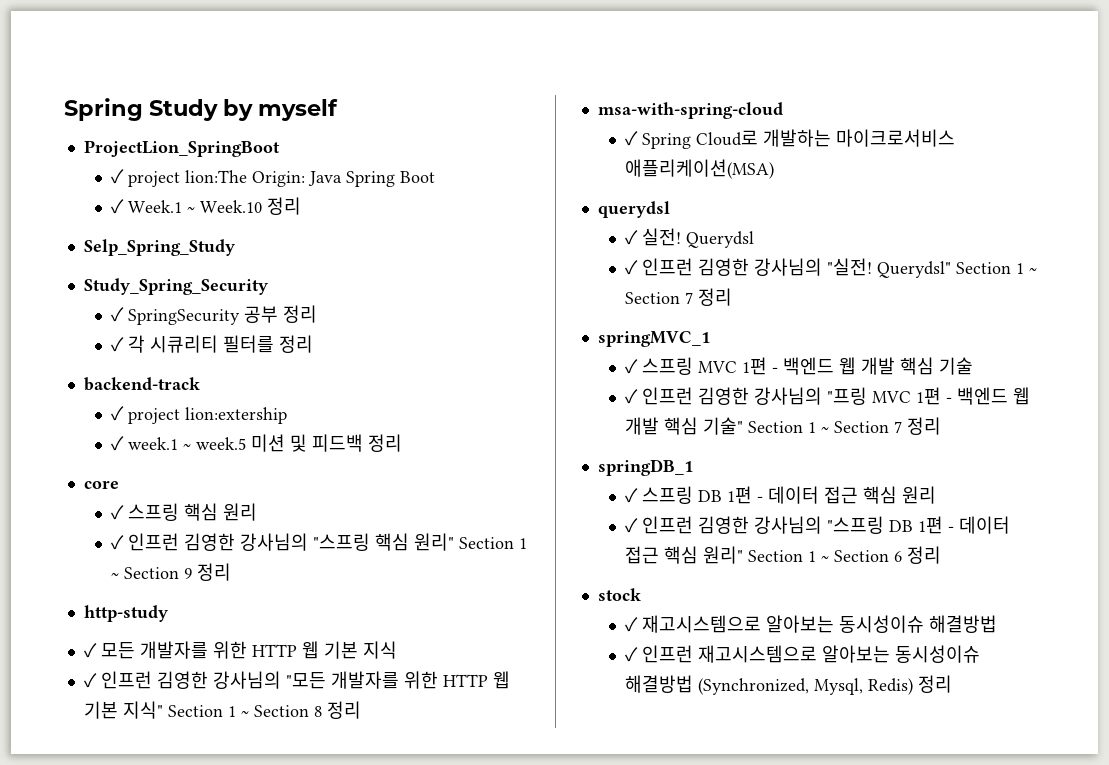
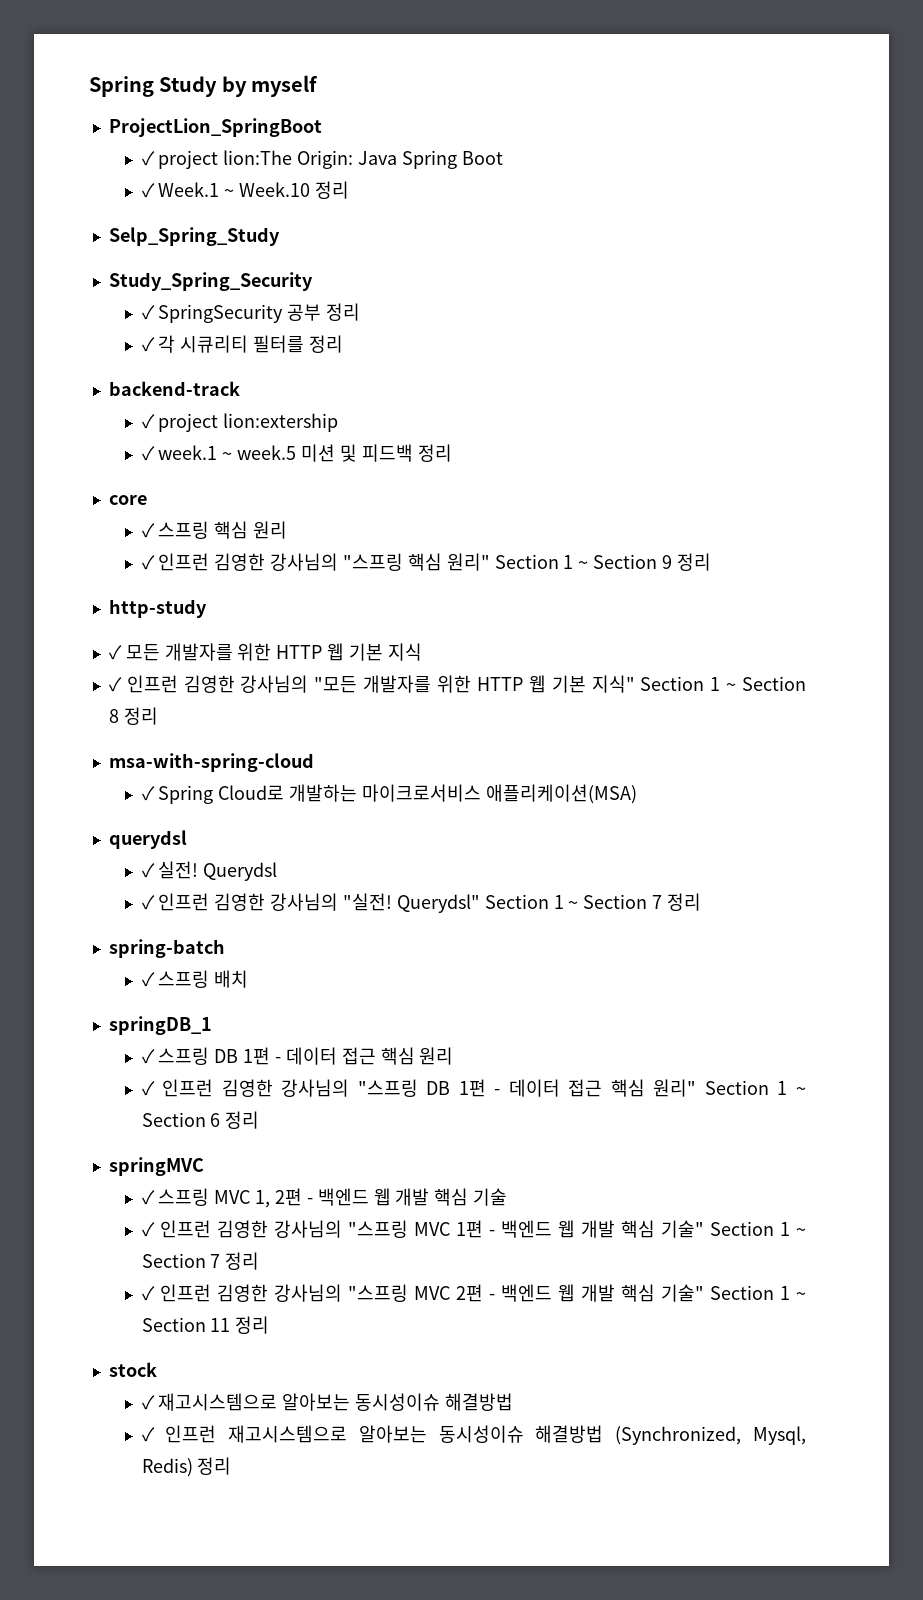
- springMVC_1
- ✓ 스프링 MVC 1편 - 백엔드 웹 개발 핵심 기술
- ✓ 인프런 김영한 강사님의 "프링 MVC 1편 - 백엔드 웹 개발 핵심 기술" Section 1 ~ Section 7 정리
+ spring-batch
+ ✓ 스프링 배치
+ springMVC
+ ✓ 스프링 MVC 1, 2편 - 백엔드 웹 개발 핵심 기술
+ ✓ 인프런 김영한 강사님의 "스프링 MVC 1편 - 백엔드 웹 개발 핵심 기술" Section 1 ~ Section 7 정리
+ ✓ 인프런 김영한 강사님의 "스프링 MVC 2편 - 백엔드 웹 개발 핵심 기술" Section 1 ~ Section 11 정리

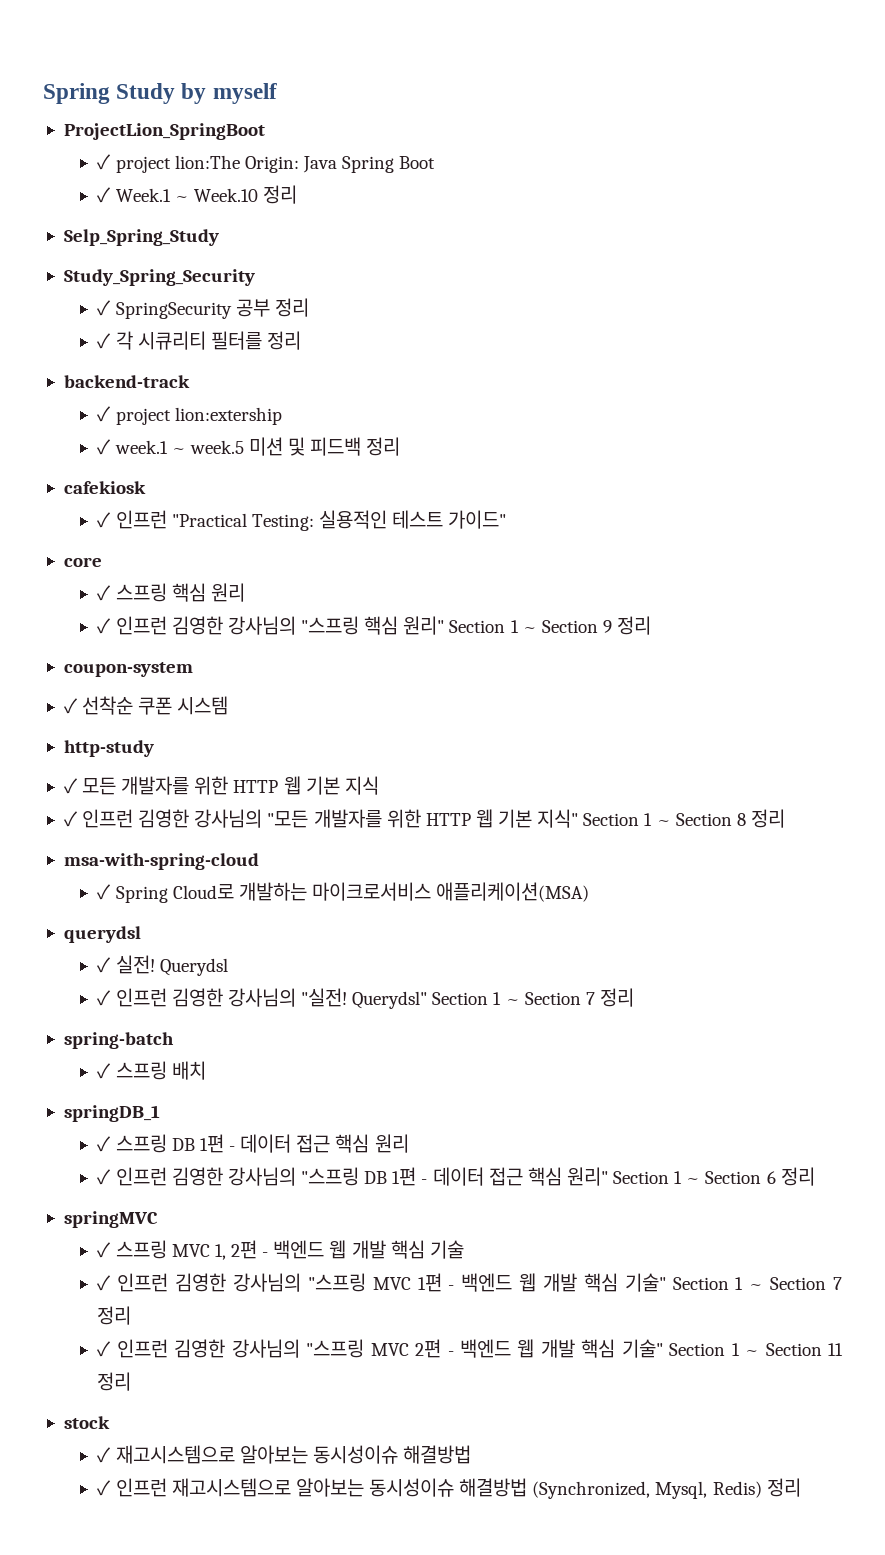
+ cafekiosk
+ ✓ 인프런 "Practical Testing: 실용적인 테스트 가이드"
+ coupon-system
+ ✓ 선착순 쿠폰 시스템

